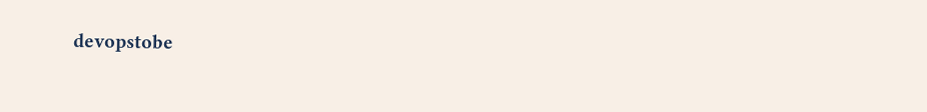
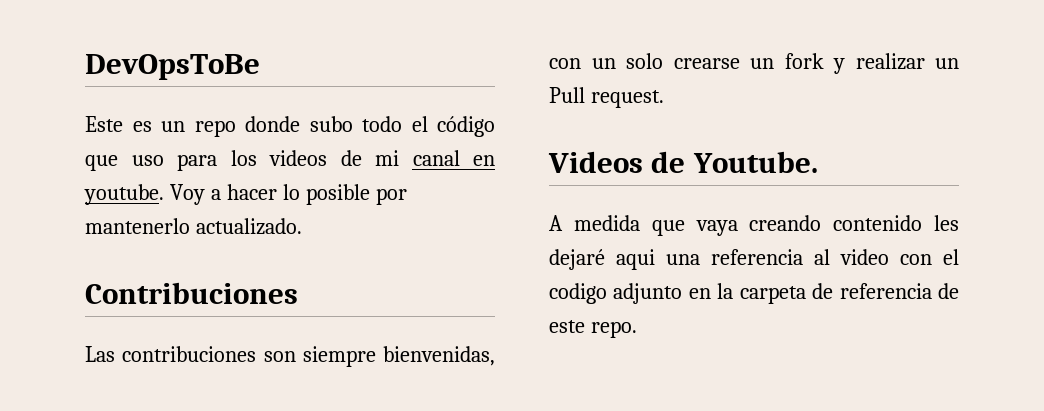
- devopstobe
+ DevOpsToBe
+ Este es un repo donde subo todo el código que uso para los videos de mi canal en youtube. Voy a hacer lo posible por mantenerlo actualizado.
+ Contribuciones
+ Las contribuciones son siempre bienvenidas, con un solo crearse un fork y realizar un Pull request.
+ Videos de Youtube.
+ A medida que vaya creando contenido les dejaré aqui una referencia al video con el codigo adjunto en la carpeta de referencia de este repo.

